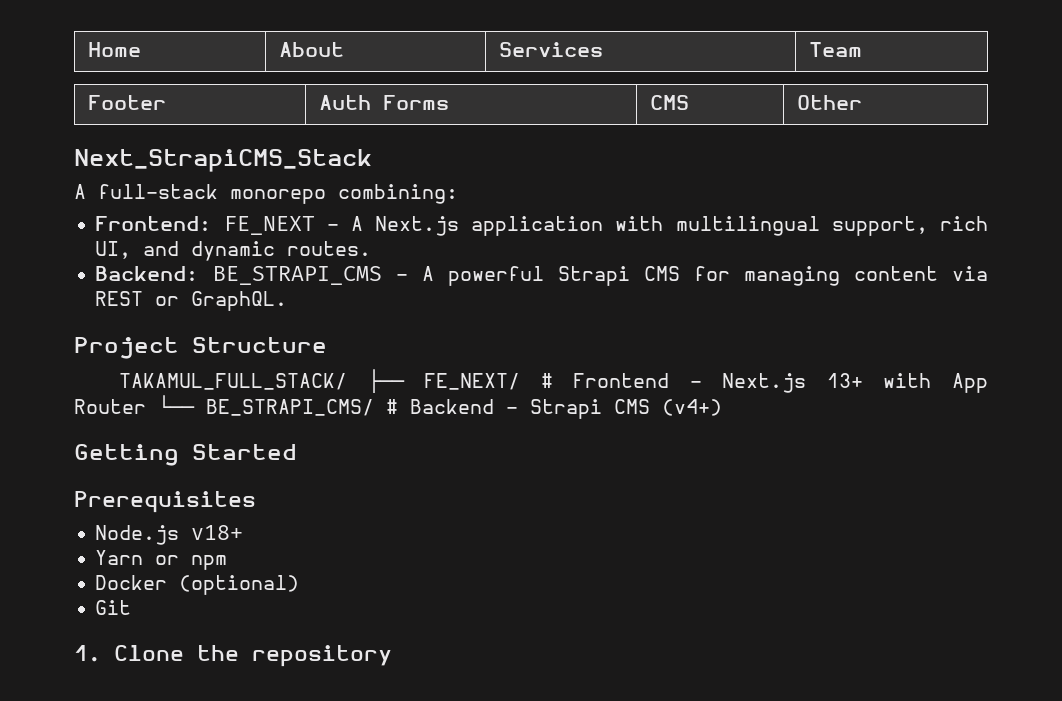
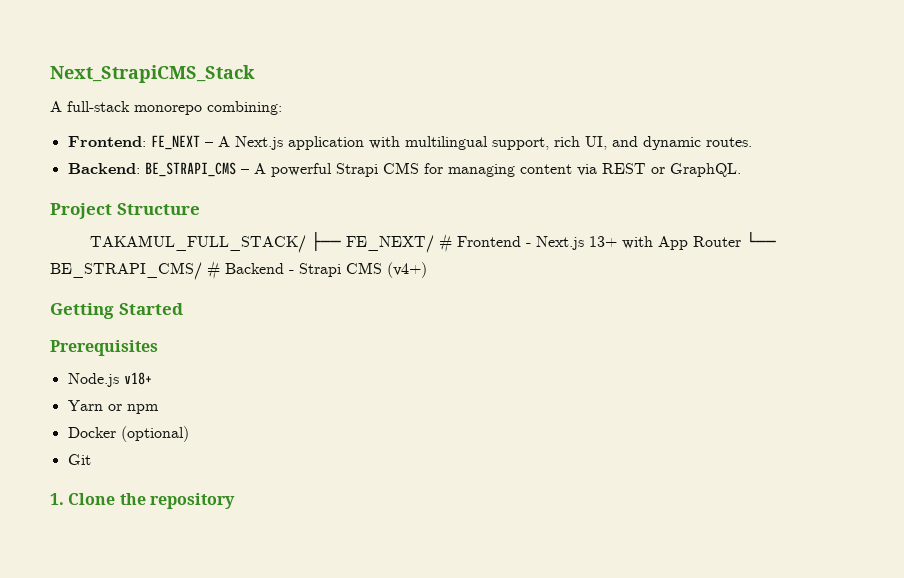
- Home | About | Services | Team
- Footer | Auth Forms | CMS | Other

